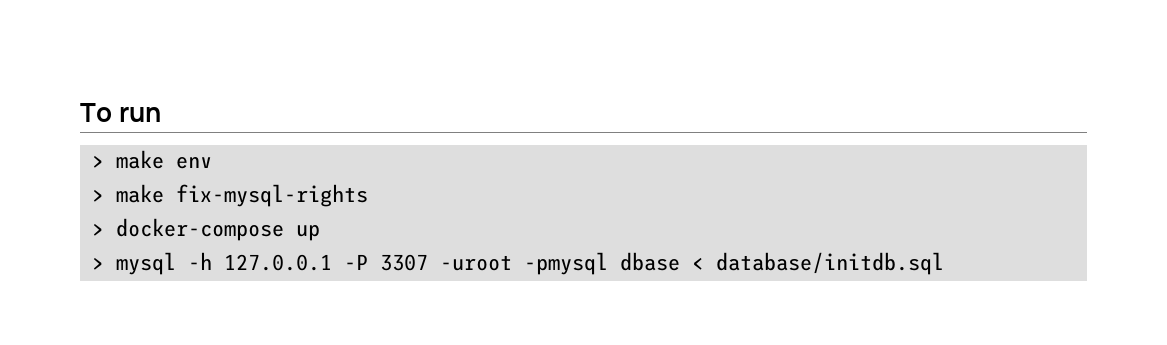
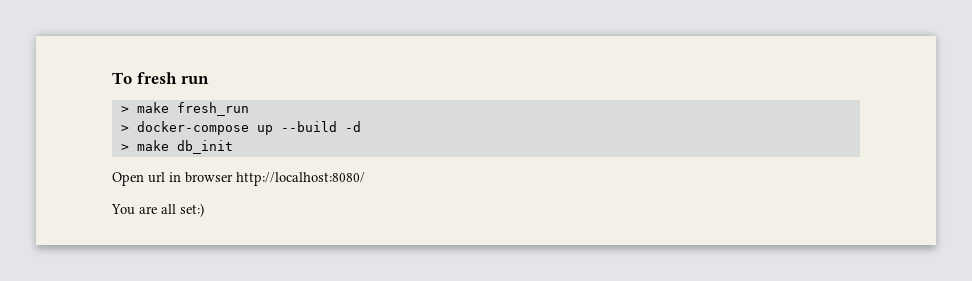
- To run
+ To fresh run
- > make env
- > make fix-mysql-rights
+ > make fresh_run
- > docker-compose up
- > mysql -h 127.0.0.1 -P 3307 -uroot -pmysql dbase < database/initdb.sql
+ > docker-compose up --build -d
+ > make db_init
+ Open url in browser http://localhost:8080/
+ You are all set:)

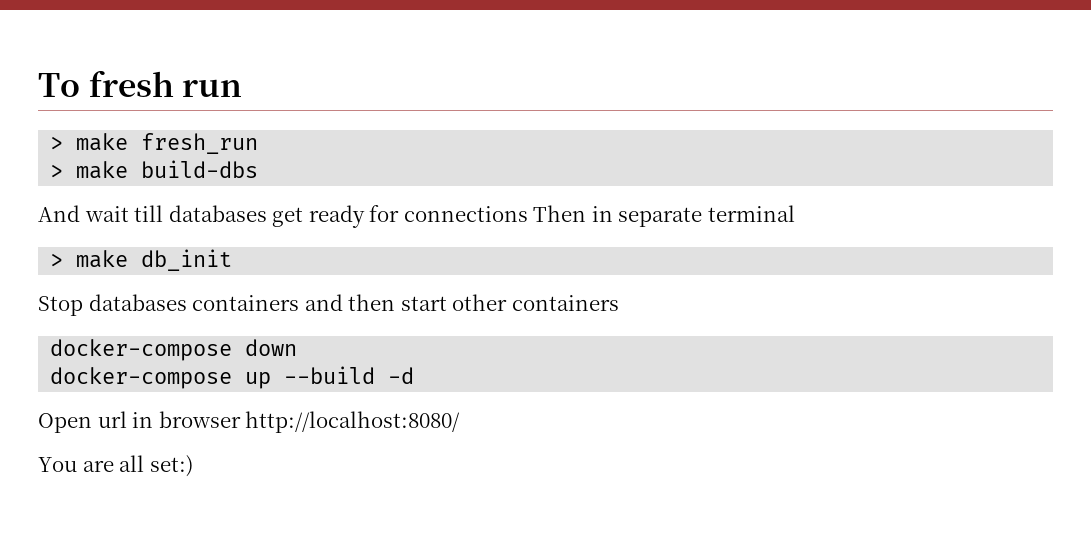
- > docker-compose up --build -d
+ > make build-dbs
+ And wait till databases get ready for connections Then in separate terminal
+ > make db_init
+ Stop databases containers and then start other containers
+ docker-compose down
+ docker-compose up --build -d
- > make db_init

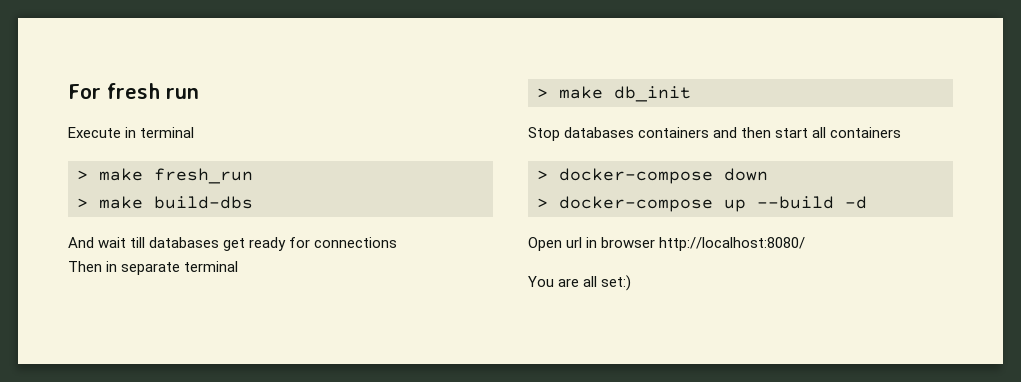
- To fresh run
+ For fresh run
+ Execute in terminal
- And wait till databases get ready for connections Then in separate terminal
+ And wait till databases get ready for connections
+ Then in separate terminal
- Stop databases containers and then start other containers
+ Stop databases containers and then start all containers
- docker-compose down
+ > docker-compose down
- docker-compose up --build -d
+ > docker-compose up --build -d

